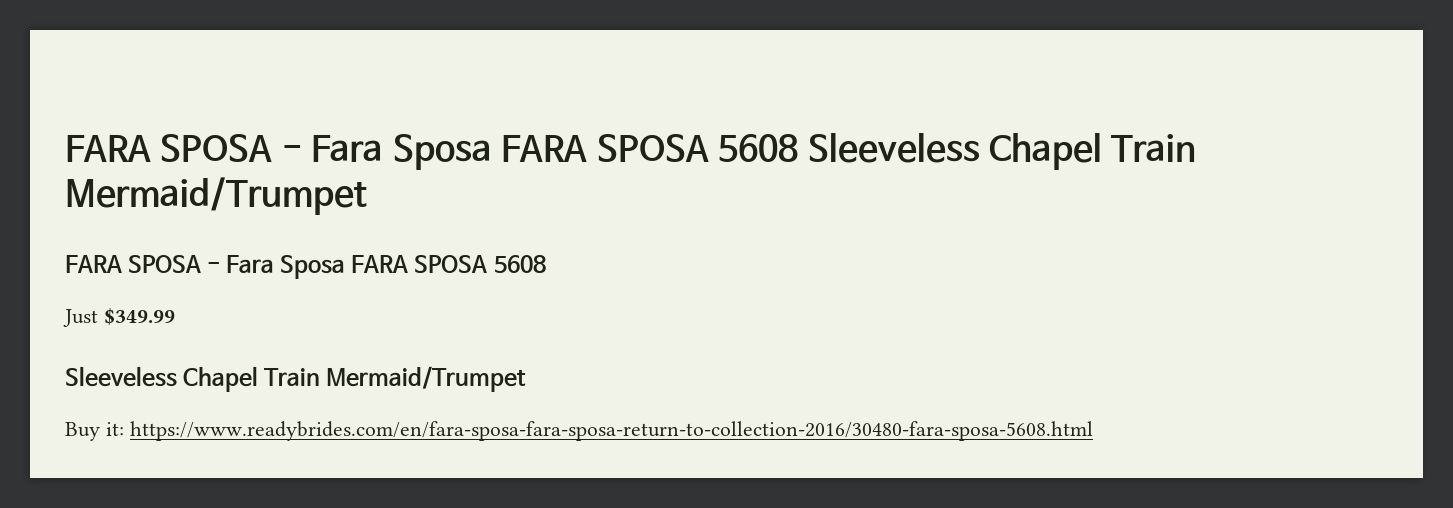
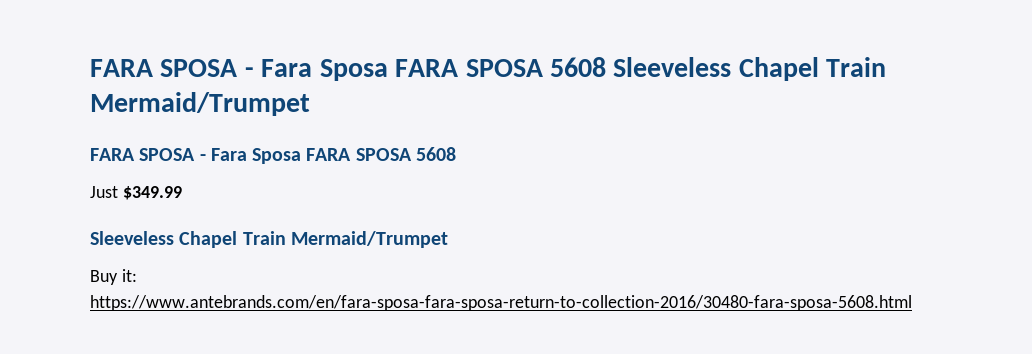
- Buy it: https://www.readybrides.com/en/fara-sposa-fara-sposa-return-to-collection-2016/30480-fara-sposa-5608.html
+ Buy it: https://www.antebrands.com/en/fara-sposa-fara-sposa-return-to-collection-2016/30480-fara-sposa-5608.html

